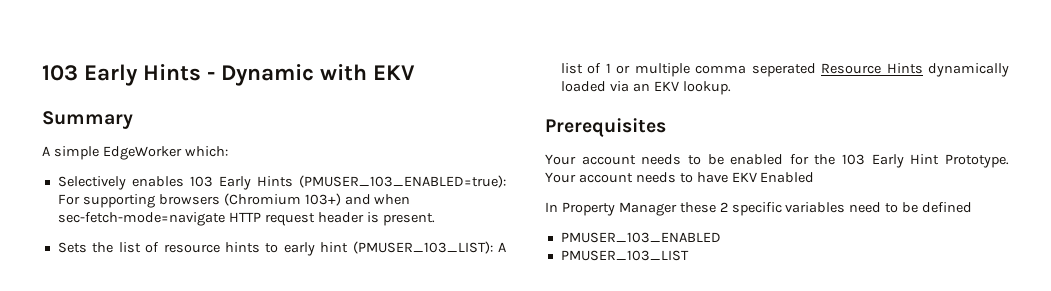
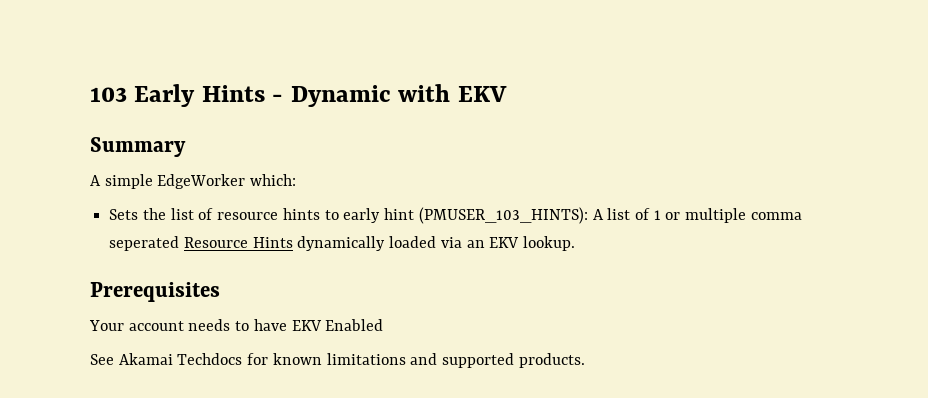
- Selectively enables 103 Early Hints (PMUSER_103_ENABLED=true): For supporting browsers (Chromium 103+) and when sec-fetch-mode=navigate HTTP request header is present.
- Sets the list of resource hints to early hint (PMUSER_103_LIST): A list of 1 or multiple comma seperated Resource Hints dynamically loaded via an EKV lookup.
+ Sets the list of resource hints to early hint (PMUSER_103_HINTS): A list of 1 or multiple comma seperated Resource Hints dynamically loaded via an EKV lookup.
- Your account needs to be enabled for the 103 Early Hint Prototype. Your account needs to have EKV Enabled
- In Property Manager these 2 specific variables need to be defined
- PMUSER_103_ENABLED
- PMUSER_103_LIST
+ Your account needs to have EKV Enabled
+ See Akamai Techdocs for known limitations and supported products.

